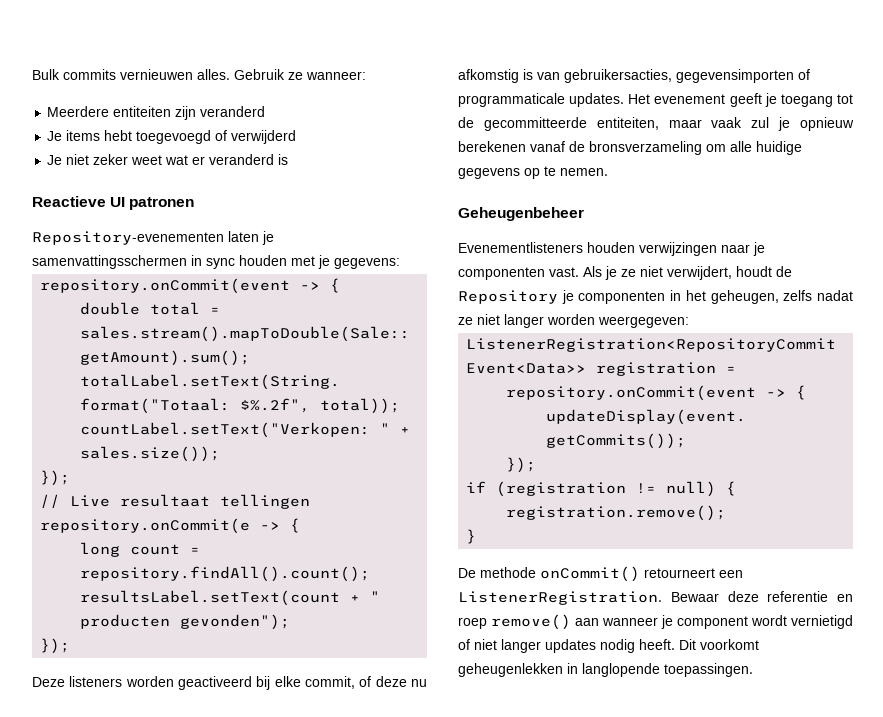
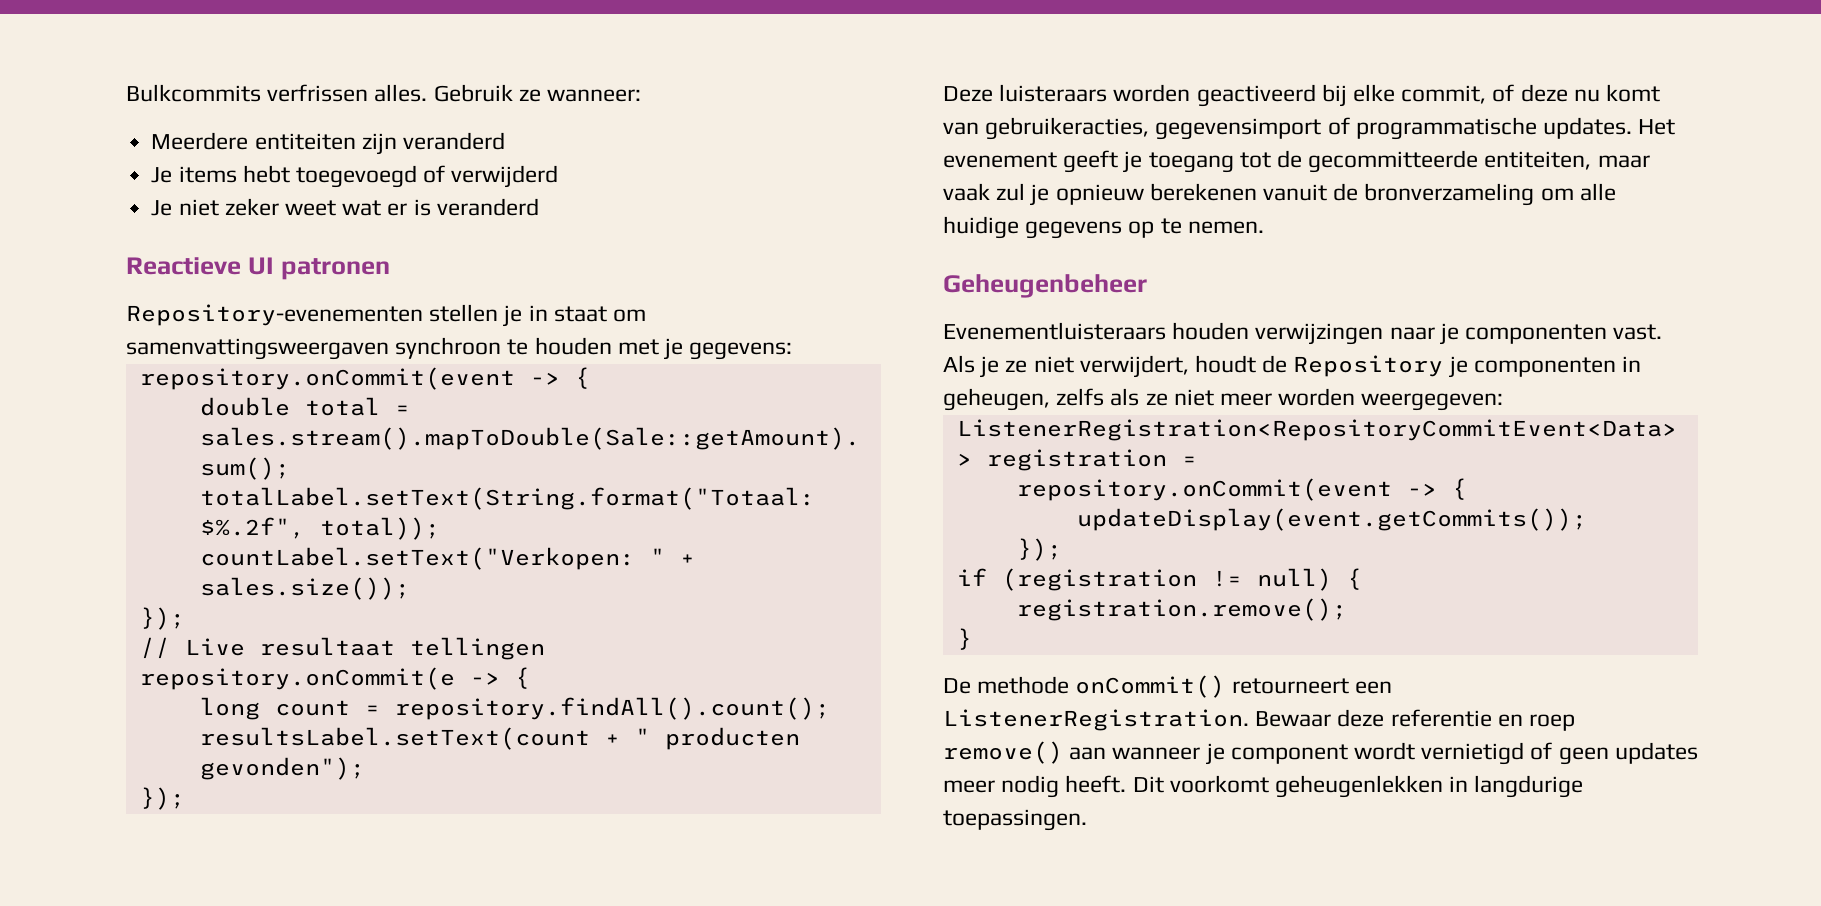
- Bulk commits vernieuwen alles.
+ Bulkcommits verfrissen alles.
- Je niet zeker weet wat er veranderd is
+ Je niet zeker weet wat er is veranderd
- Repository-evenementen laten je samenvattingsschermen in sync houden met je gegevens:
+ Repository-evenementen stellen je in staat om samenvattingsweergaven synchroon te houden met je gegevens:
- Deze listeners worden geactiveerd bij elke commit, of deze nu afkomstig is van gebruikersacties, gegevensimporten of programmaticale updates.
+ Deze luisteraars worden geactiveerd bij elke commit, of deze nu komt van gebruikeracties, gegevensimport of programmatische updates.
- Het evenement geeft je toegang tot de gecommitteerde entiteiten, maar vaak zul je opnieuw berekenen vanaf de bronsverzameling om alle huidige gegevens op te nemen.
+ Het evenement geeft je toegang tot de gecommitteerde entiteiten, maar vaak zul je opnieuw berekenen vanuit de bronverzameling om alle huidige gegevens op te nemen.
- Evenementlisteners houden verwijzingen naar je componenten vast.
+ Evenementluisteraars houden verwijzingen naar je componenten vast.
- Als je ze niet verwijdert, houdt de Repository je componenten in het geheugen, zelfs nadat ze niet langer worden weergegeven:
+ Als je ze niet verwijdert, houdt de Repository je componenten in geheugen, zelfs als ze niet meer worden weergegeven:
- Bewaar deze referentie en roep remove() aan wanneer je component wordt vernietigd of niet langer updates nodig heeft.
+ Bewaar deze referentie en roep remove() aan wanneer je component wordt vernietigd of geen updates meer nodig heeft.
- Dit voorkomt geheugenlekken in langlopende toepassingen.
+ Dit voorkomt geheugenlekken in langdurige toepassingen.

